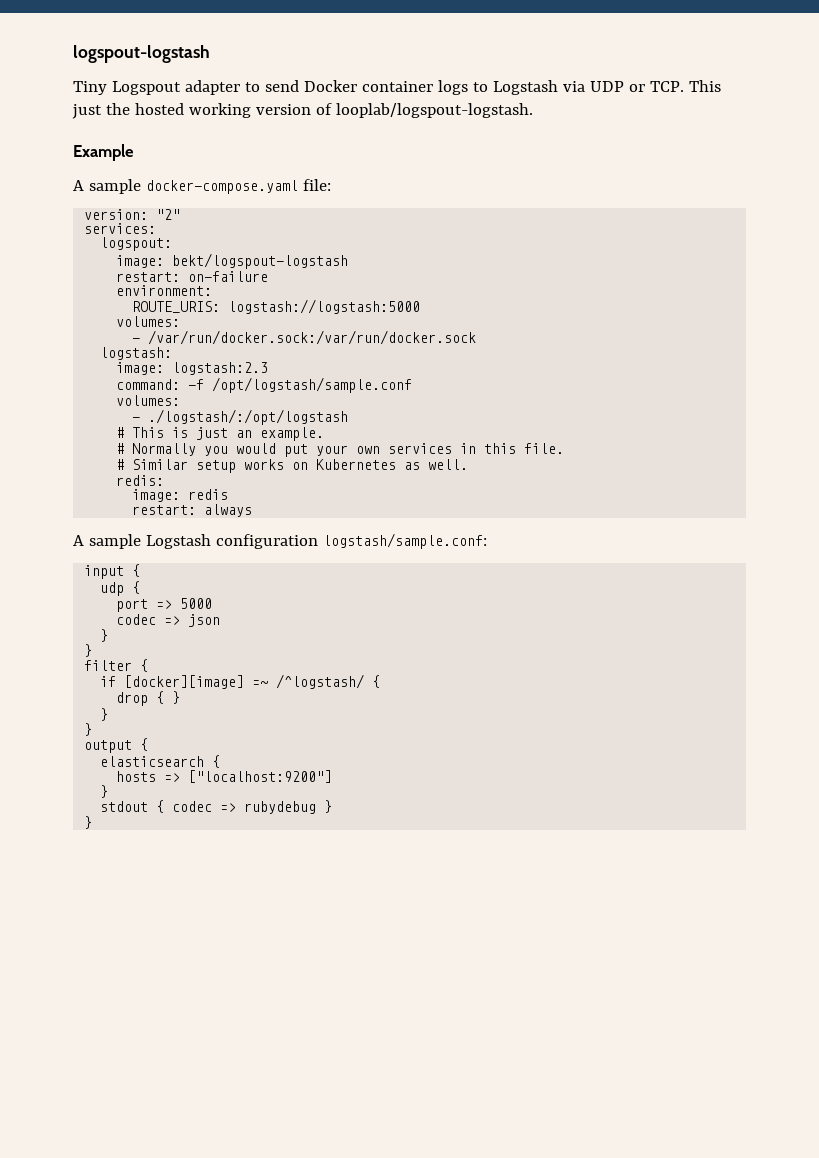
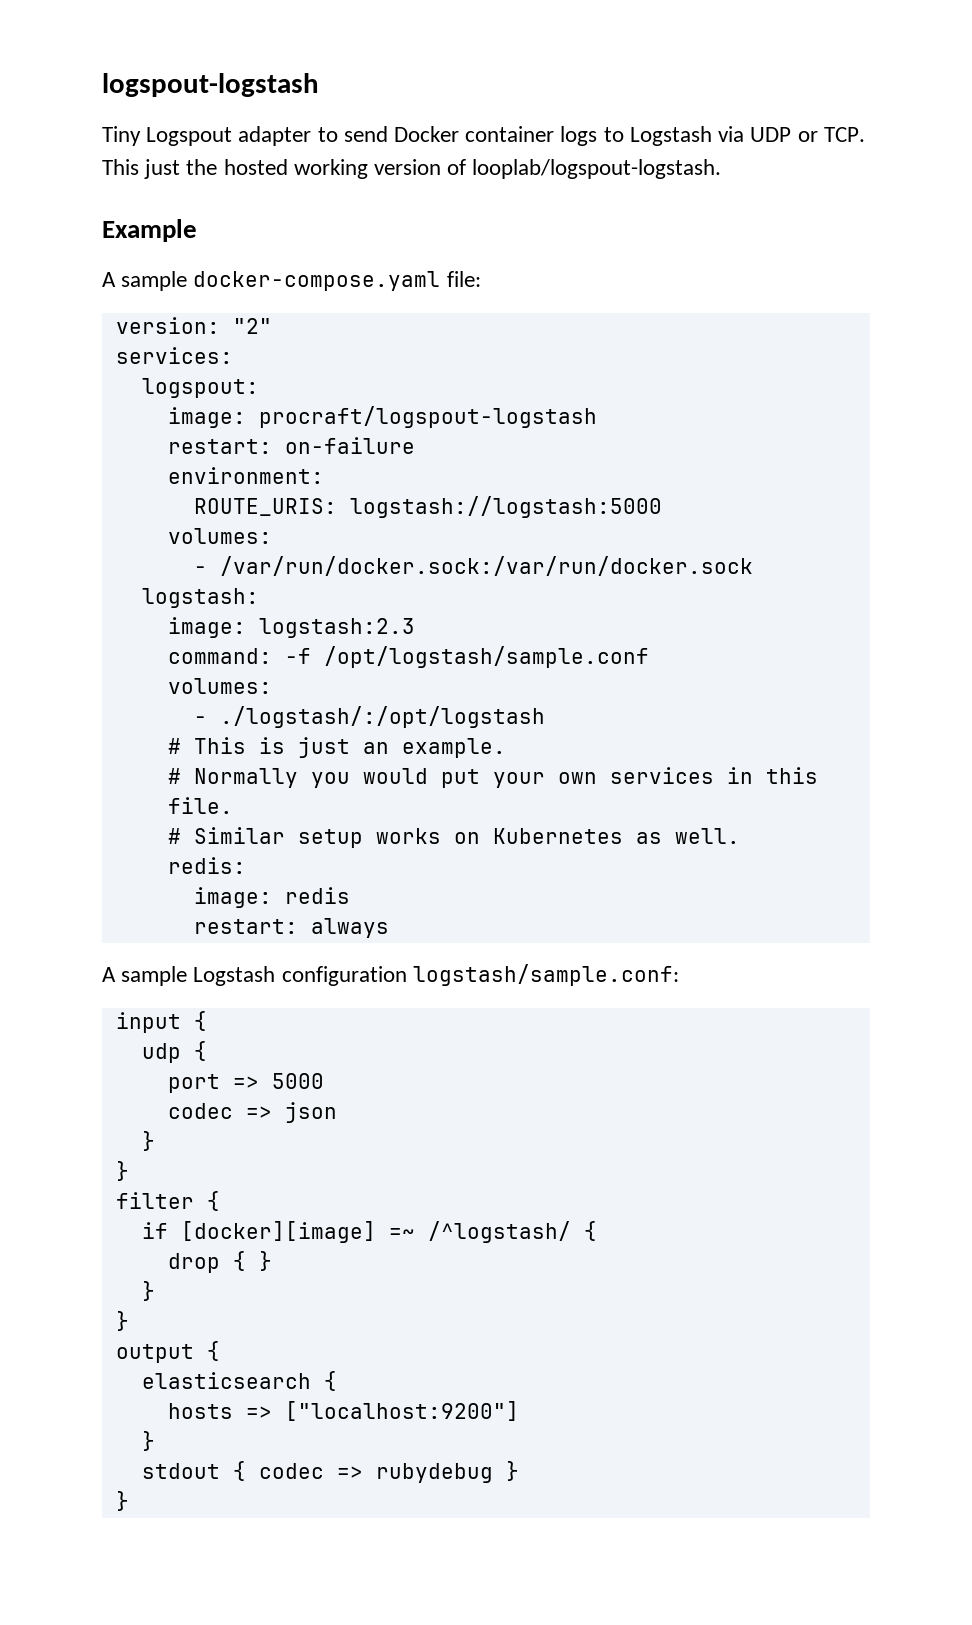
- image: bekt/logspout-logstash
+ image: procraft/logspout-logstash

